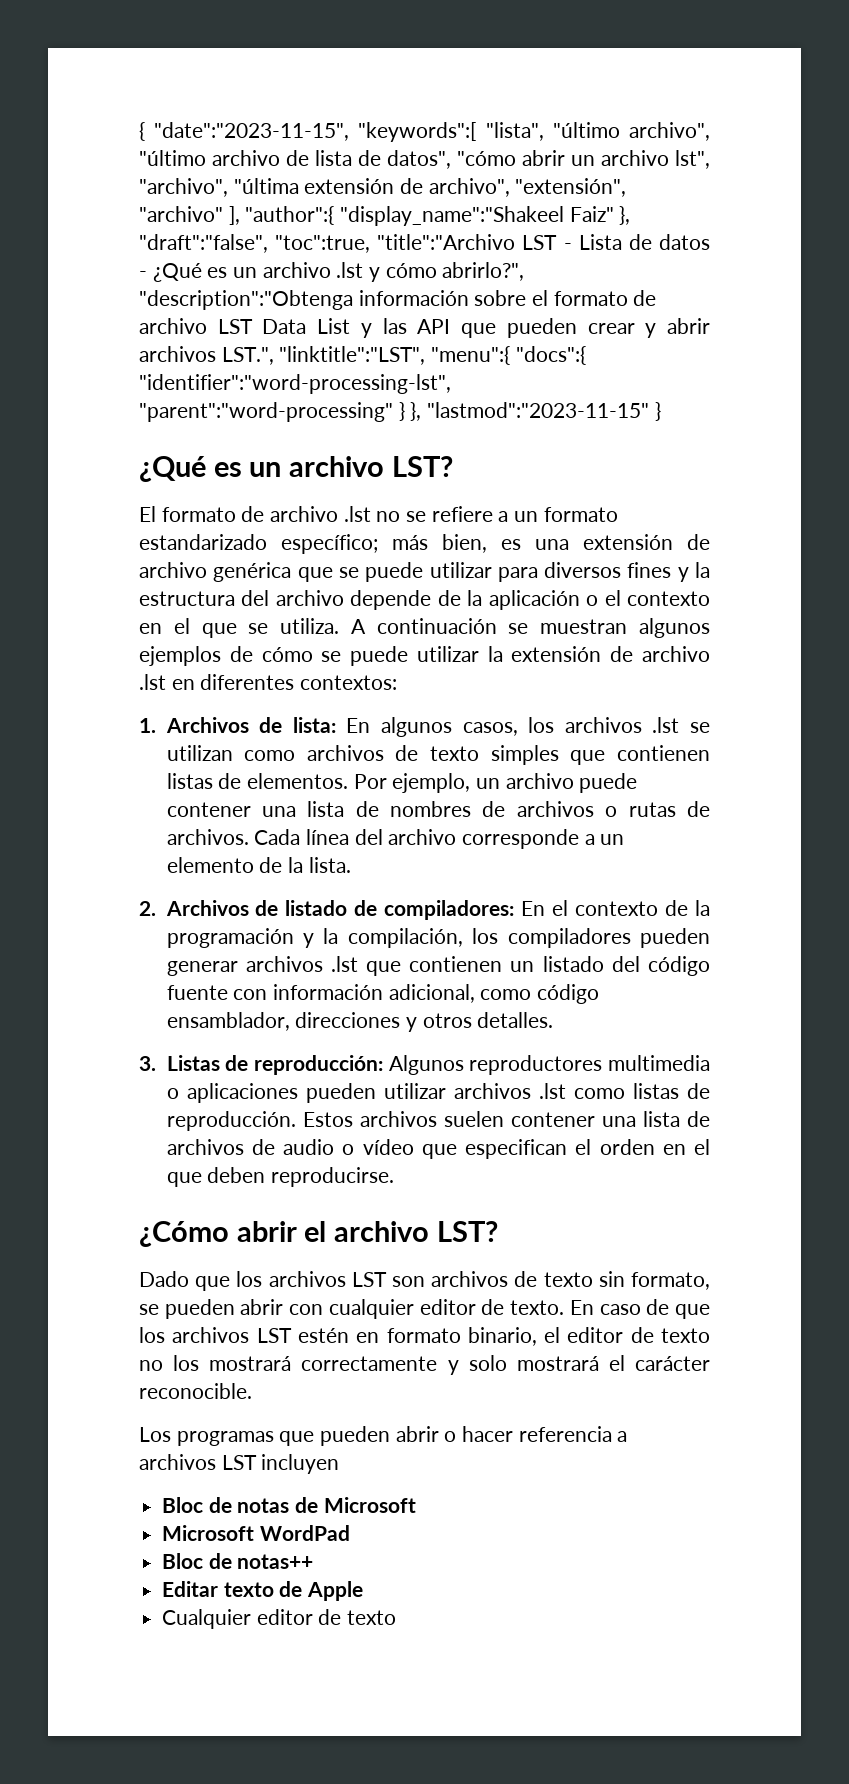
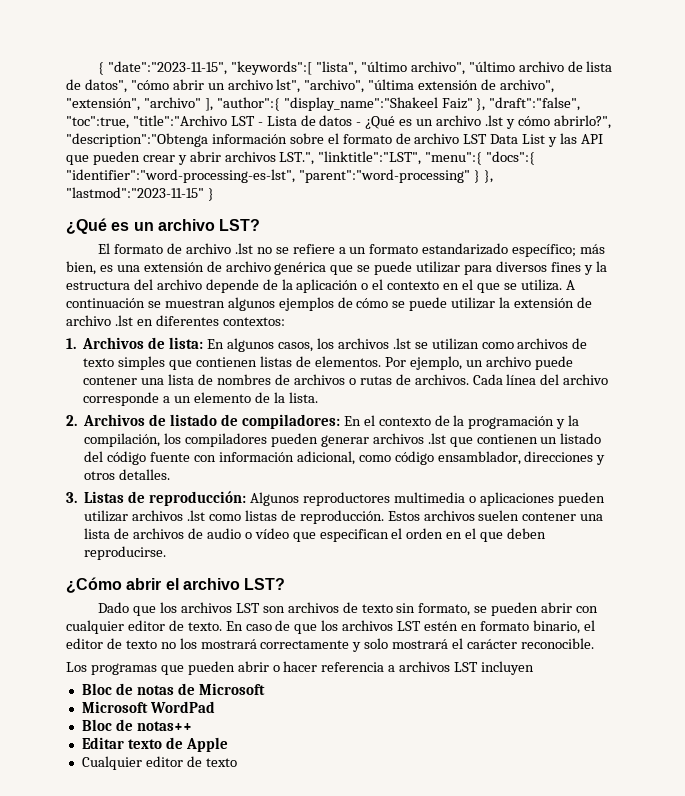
- { "date":"2023-11-15", "keywords":[ "lista", "último archivo", "último archivo de lista de datos", "cómo abrir un archivo lst", "archivo", "última extensión de archivo", "extensión", "archivo" ], "author":{ "display_name":"Shakeel Faiz" }, "draft":"false", "toc":true, "title":"Archivo LST - Lista de datos - ¿Qué es un archivo .lst y cómo abrirlo?", "description":"Obtenga información sobre el formato de archivo LST Data List y las API que pueden crear y abrir archivos LST.", "linktitle":"LST", "menu":{ "docs":{ "identifier":"word-processing-lst", "parent":"word-processing" } }, "lastmod":"2023-11-15" }
+ { "date":"2023-11-15", "keywords":[ "lista", "último archivo", "último archivo de lista de datos", "cómo abrir un archivo lst", "archivo", "última extensión de archivo", "extensión", "archivo" ], "author":{ "display_name":"Shakeel Faiz" }, "draft":"false", "toc":true, "title":"Archivo LST - Lista de datos - ¿Qué es un archivo .lst y cómo abrirlo?", "description":"Obtenga información sobre el formato de archivo LST Data List y las API que pueden crear y abrir archivos LST.", "linktitle":"LST", "menu":{ "docs":{ "identifier":"word-processing-es-lst", "parent":"word-processing" } }, "lastmod":"2023-11-15" }

